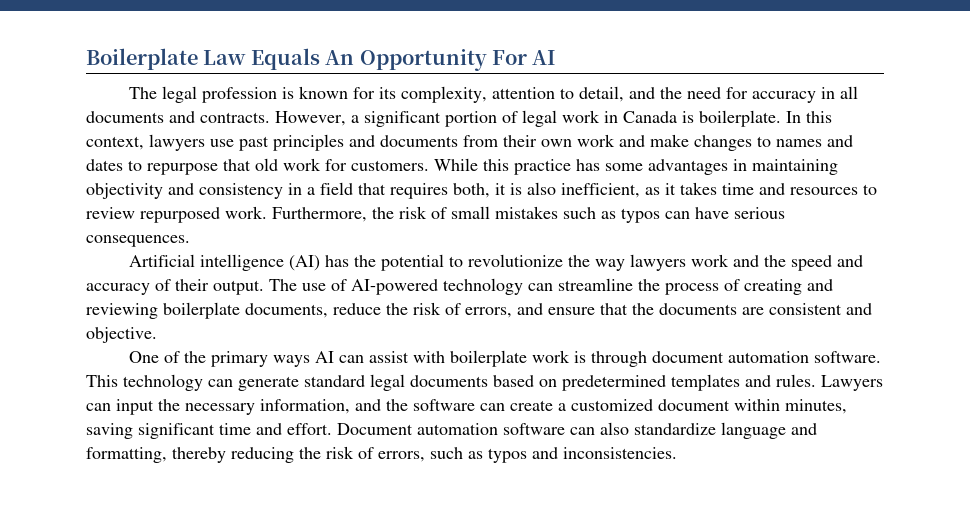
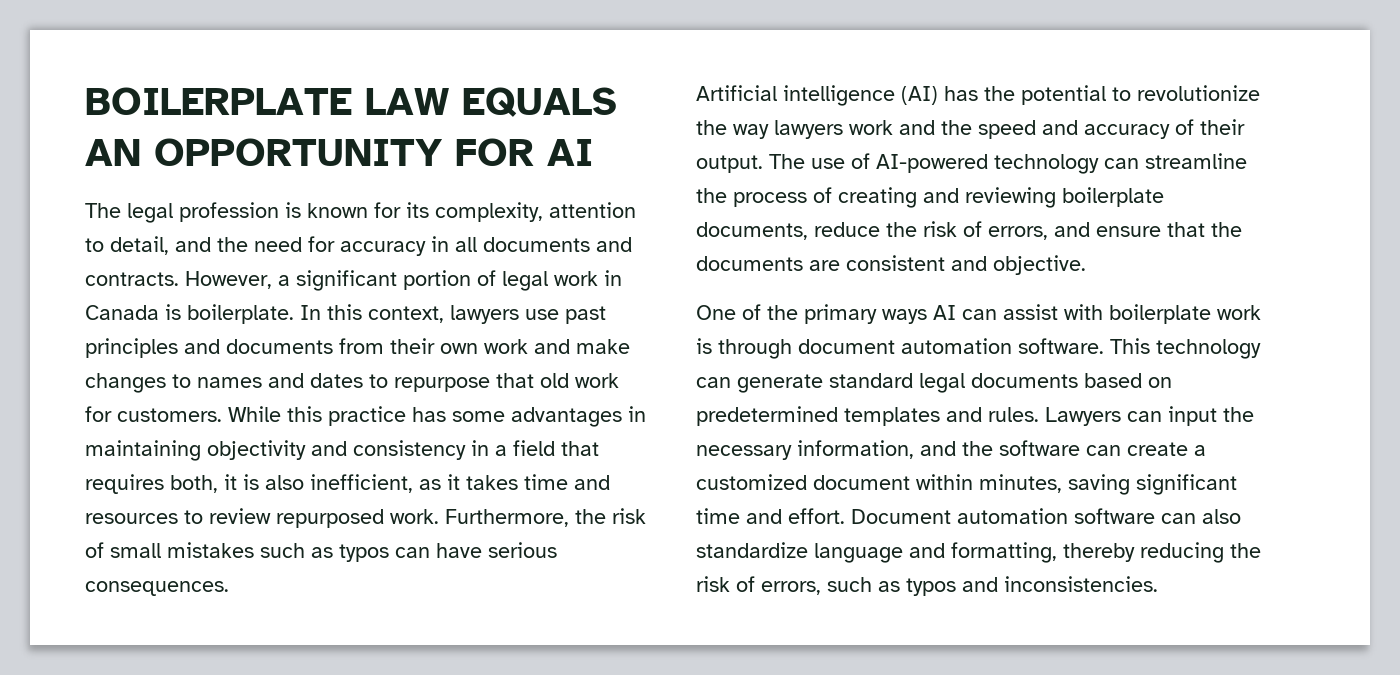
- Boilerplate Law Equals An Opportunity For AI
+ BOILERPLATE LAW EQUALS AN OPPORTUNITY FOR AI

